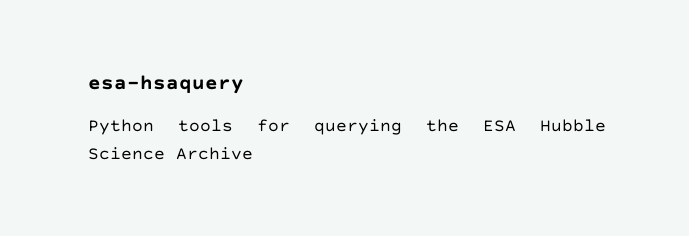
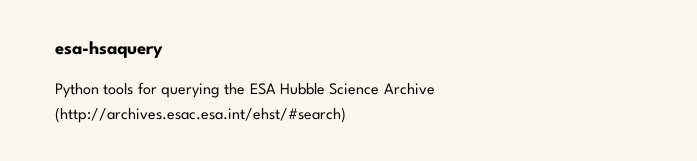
- Python tools for querying the ESA Hubble Science Archive
+ Python tools for querying the ESA Hubble Science Archive (http://archives.esac.esa.int/ehst/#search)

